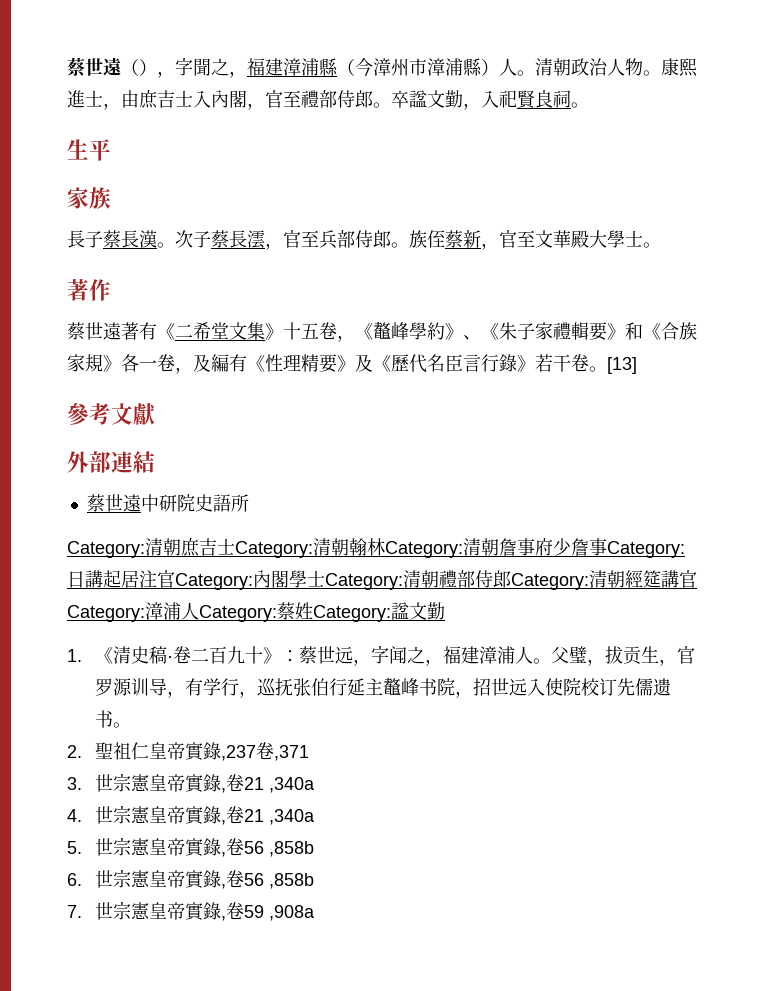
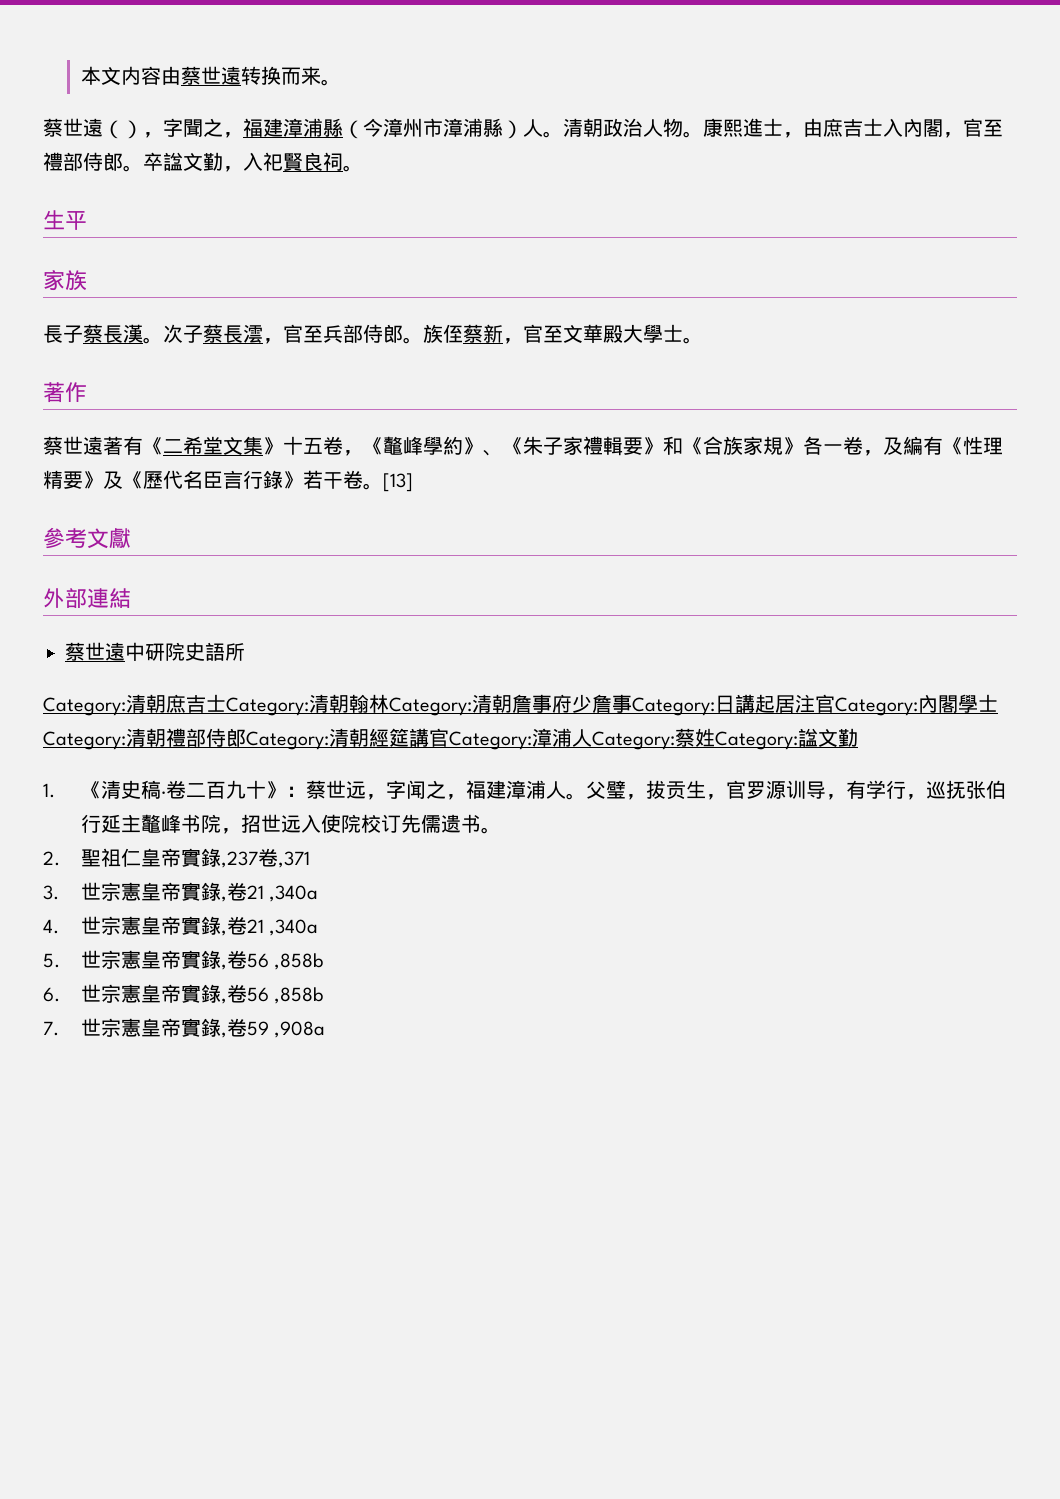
+ 本文内容由蔡世遠转换而来。

